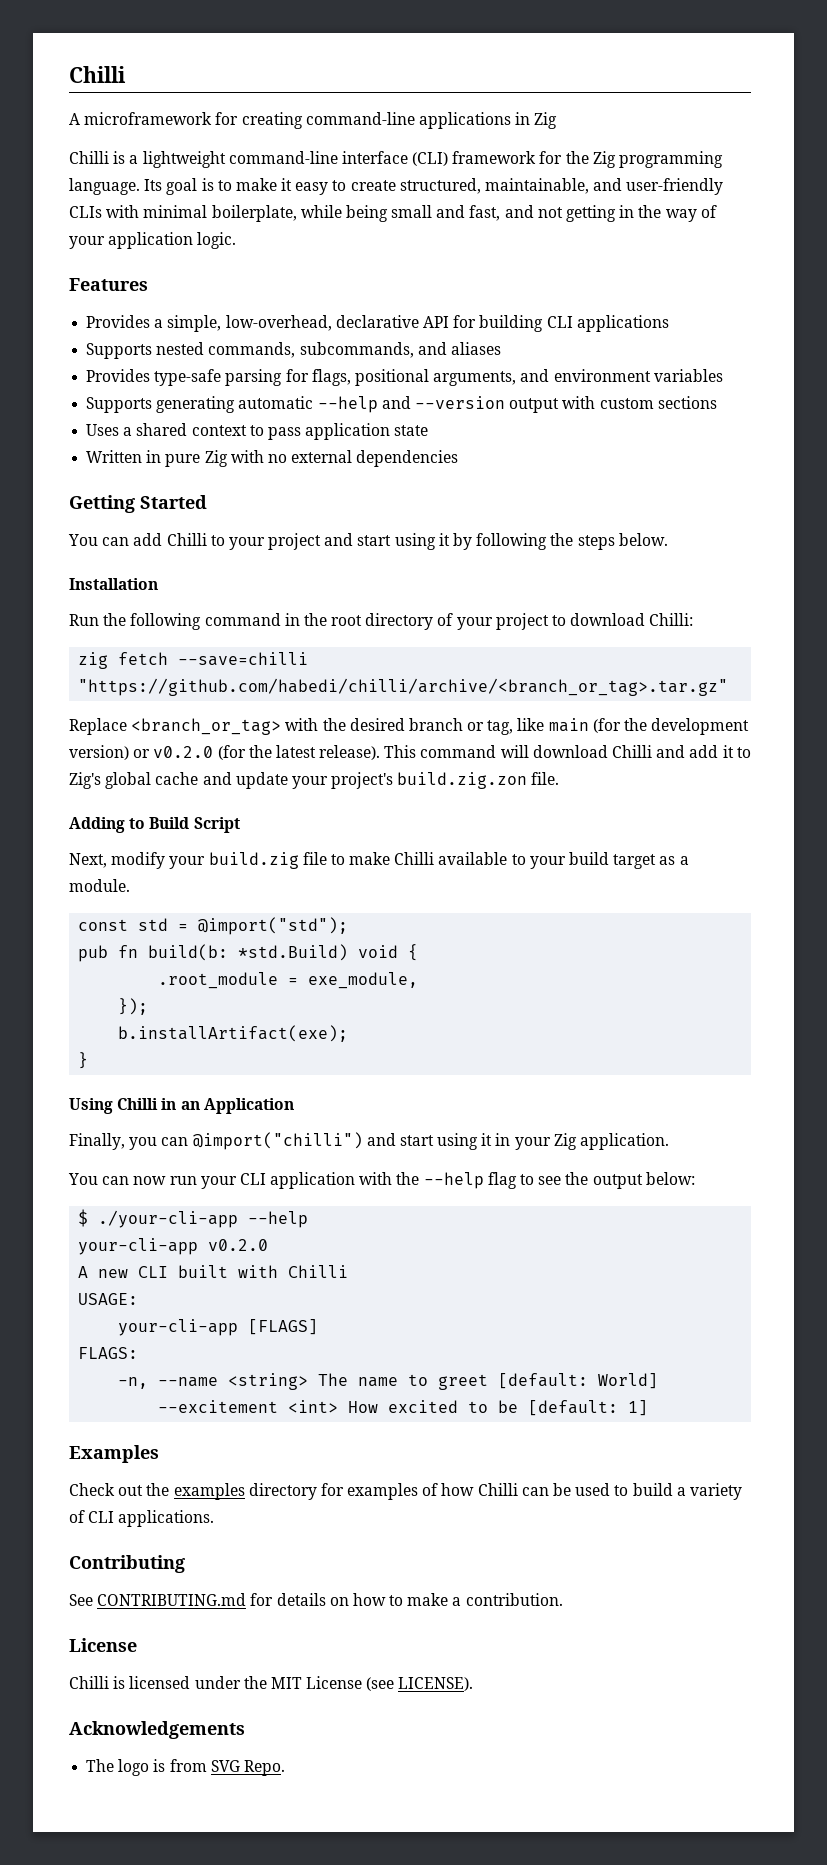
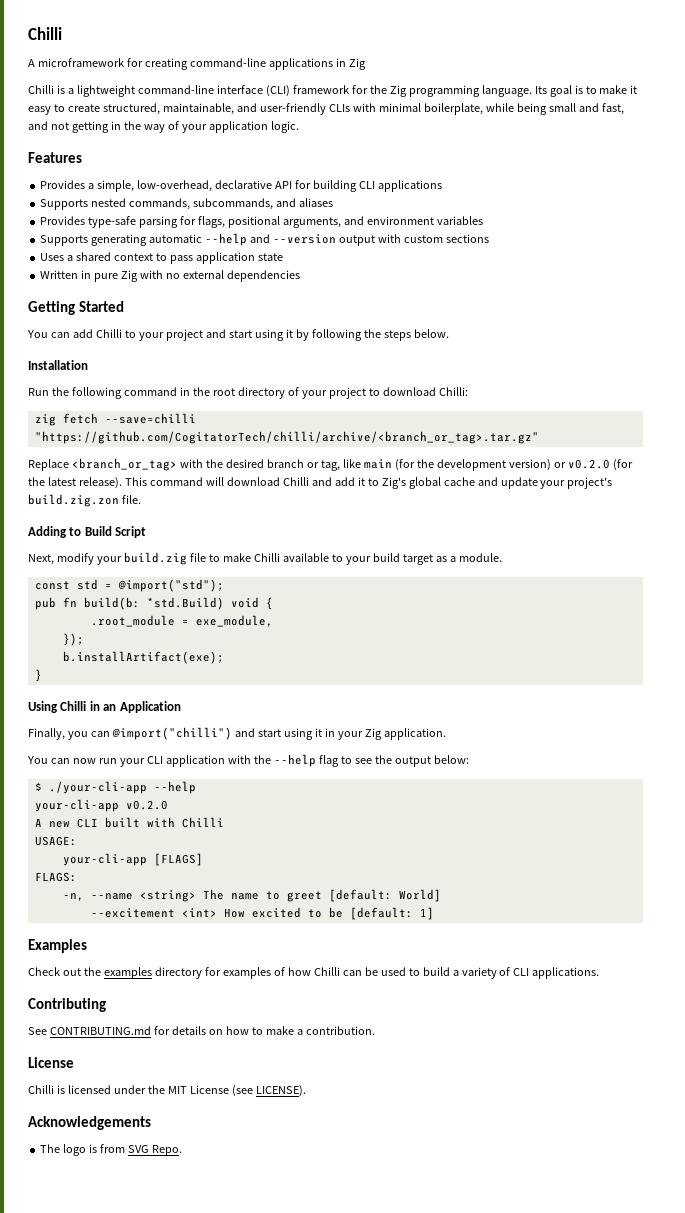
- zig fetch --save=chilli "https://github.com/habedi/chilli/archive/<branch_or_tag>.tar.gz"
+ zig fetch --save=chilli "https://github.com/CogitatorTech/chilli/archive/<branch_or_tag>.tar.gz"

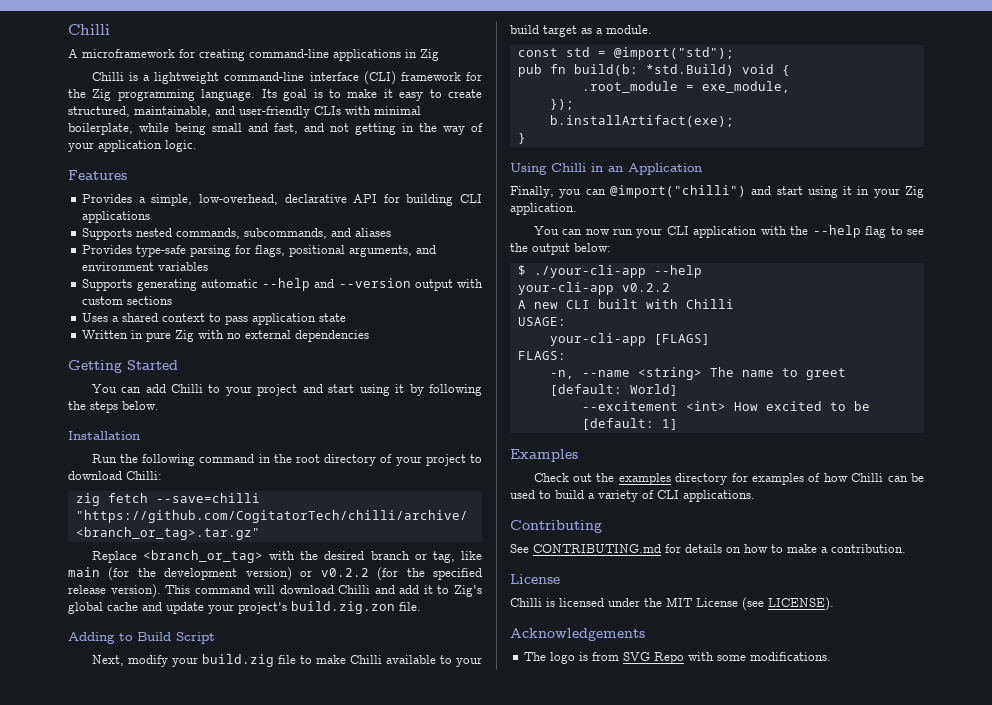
- Replace <branch_or_tag> with the desired branch or tag, like main (for the development version) or v0.2.0 (for the latest release).
+ Replace <branch_or_tag> with the desired branch or tag, like main (for the development version) or v0.2.2 (for the specified release version).
- your-cli-app v0.2.0
+ your-cli-app v0.2.2
- The logo is from SVG Repo.
+ The logo is from SVG Repo with some modifications.

